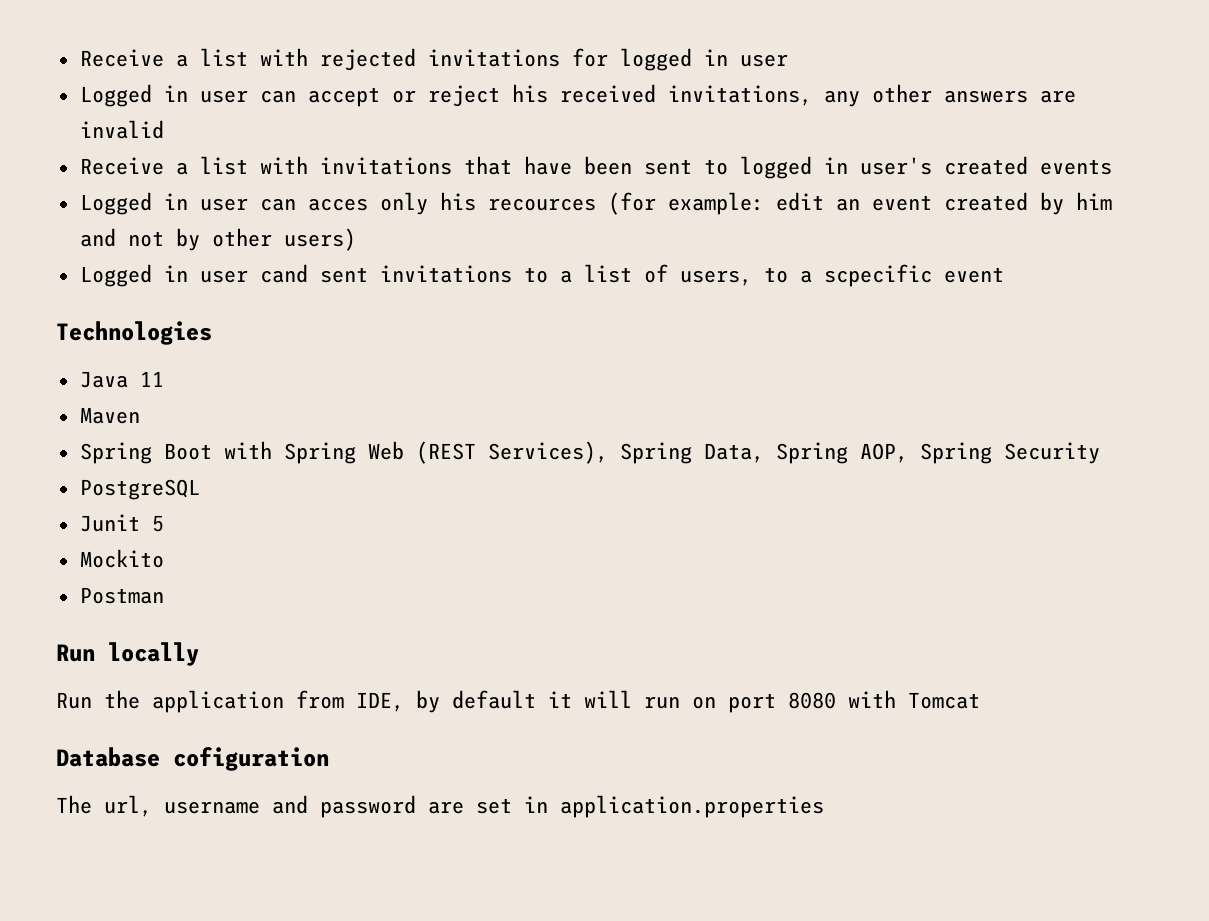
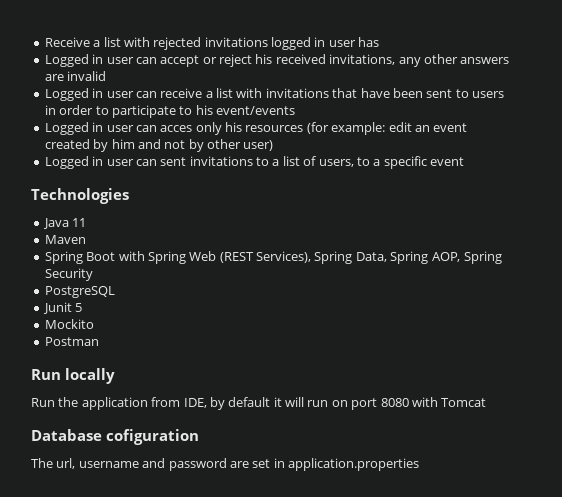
- Receive a list with rejected invitations for logged in user
+ Receive a list with rejected invitations logged in user has
- Receive a list with invitations that have been sent to logged in user's created events
+ Logged in user can receive a list with invitations that have been sent to users in order to participate to his event/events
- Logged in user can acces only his recources (for example: edit an event created by him and not by other users)
- Logged in user cand sent invitations to a list of users, to a scpecific event
+ Logged in user can acces only his resources (for example: edit an event created by him and not by other user)
+ Logged in user can sent invitations to a list of users, to a specific event

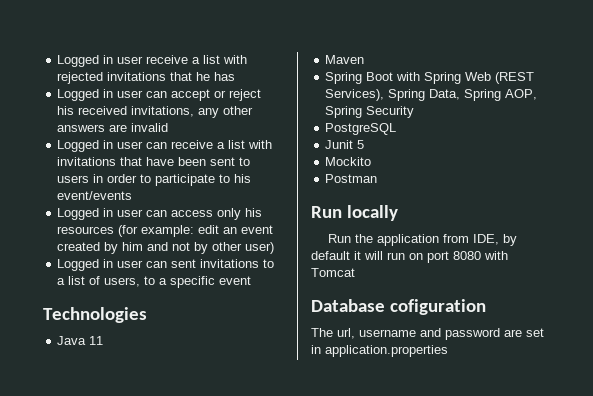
- Receive a list with rejected invitations logged in user has
+ Logged in user receive a list with rejected invitations that he has
- Logged in user can acces only his resources (for example: edit an event created by him and not by other user)
+ Logged in user can access only his resources (for example: edit an event created by him and not by other user)

